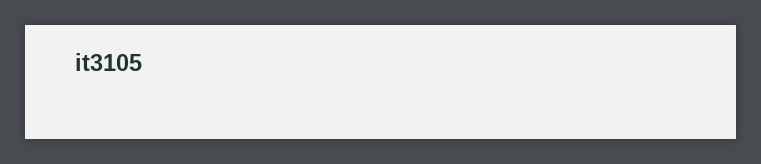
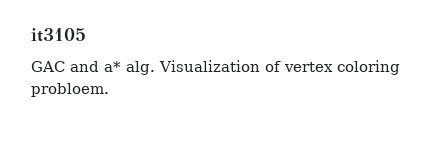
+ GAC and a* alg. Visualization of vertex coloring probloem.

